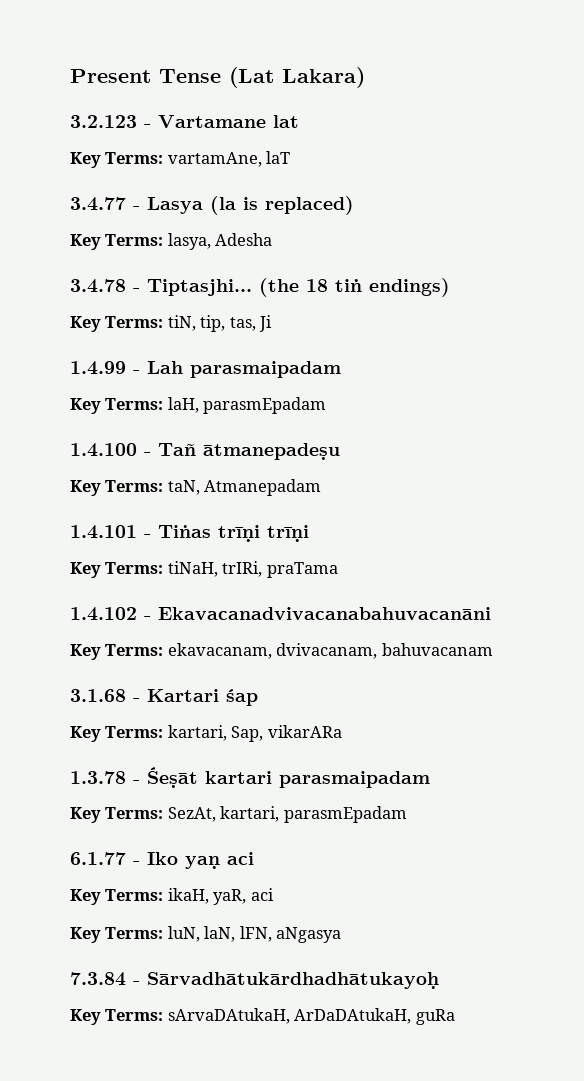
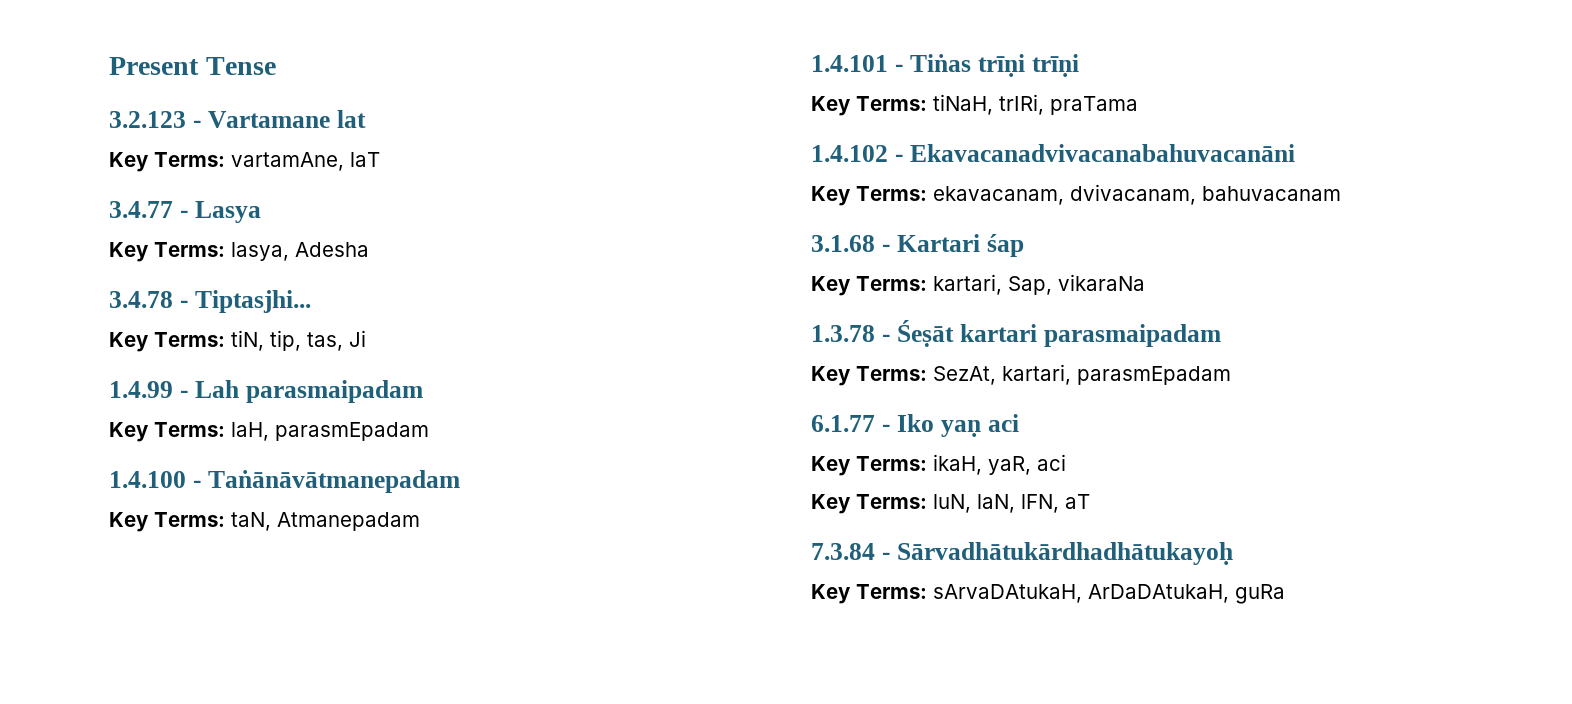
- Present Tense (Lat Lakara)
+ Present Tense
- 3.4.77 - Lasya (la is replaced)
+ 3.4.77 - Lasya
- (the 18 tiṅ endings)
- 1.4.100 - Tañ ātmanepadeṣu
+ 1.4.100 - Taṅānāvātmanepadam
- Key Terms: kartari, Sap, vikarARa
+ Key Terms: kartari, Sap, vikaraNa
- Key Terms: luN, laN, lFN, aNgasya
+ Key Terms: luN, laN, lFN, aT

